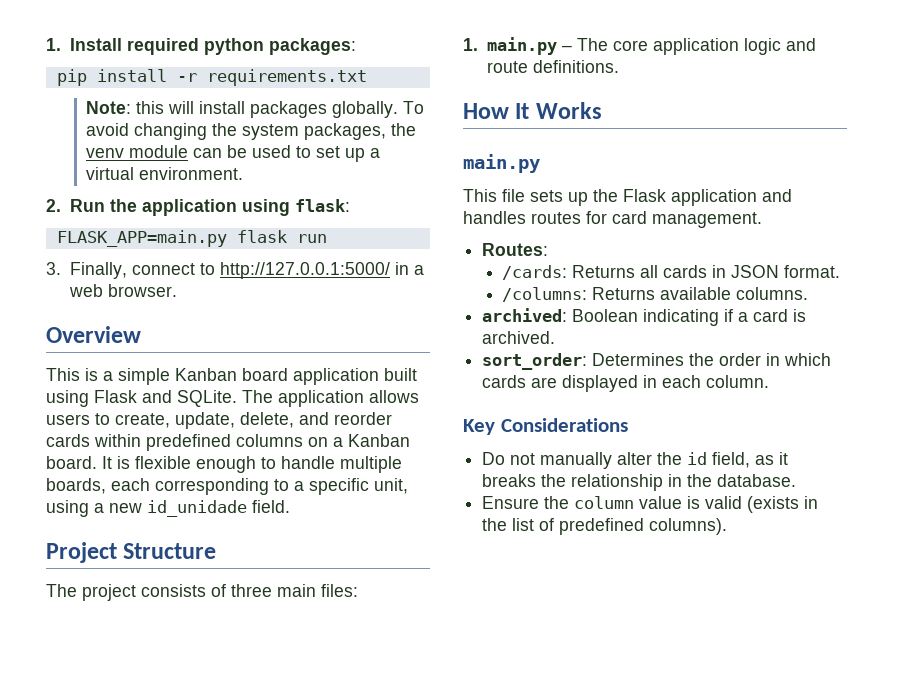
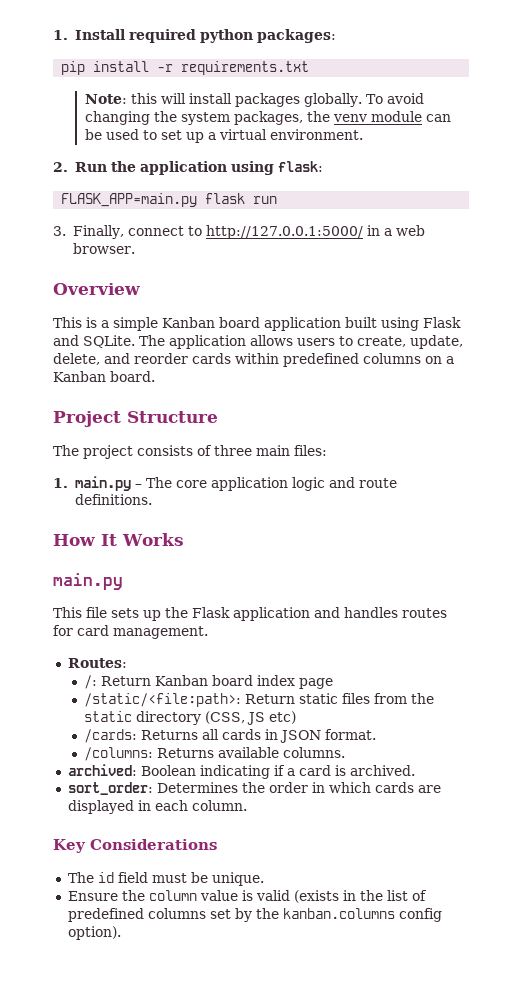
- It is flexible enough to handle multiple boards, each corresponding to a specific unit, using a new id_unidade field.
+ /: Return Kanban board index page
+ /static/<file:path>: Return static files from the static directory (CSS, JS etc)
- Do not manually alter the id field, as it breaks the relationship in the database.
+ The id field must be unique.
- Ensure the column value is valid (exists in the list of predefined columns).
+ Ensure the column value is valid (exists in the list of predefined columns set by the kanban.columns config option).

